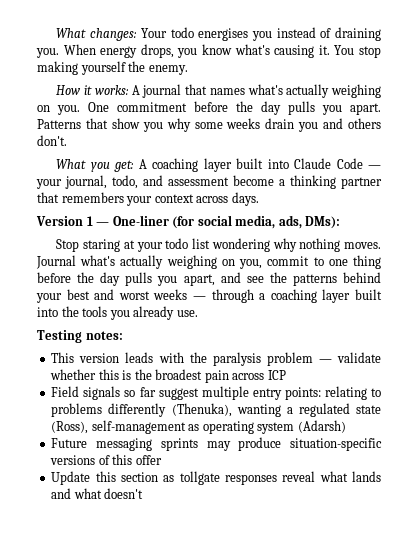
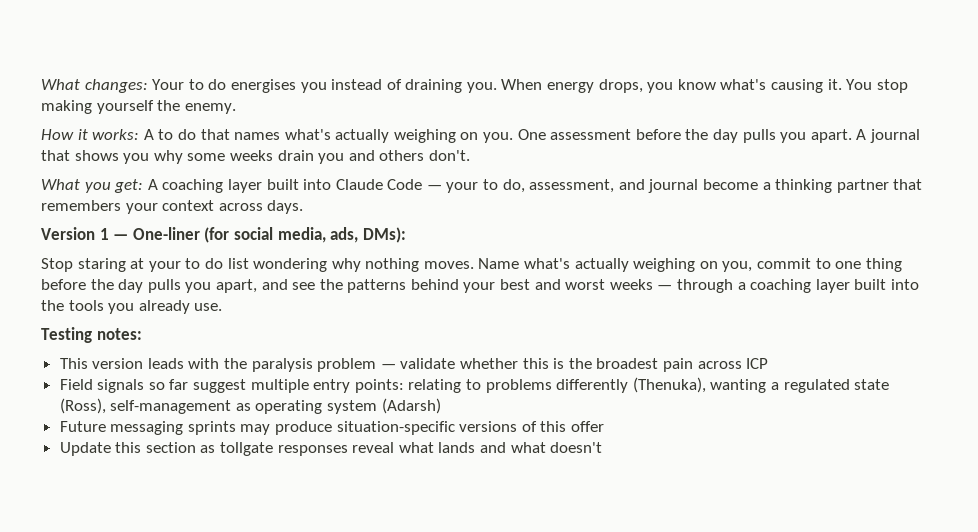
- What changes: Your todo energises you instead of draining you.
+ What changes: Your to do energises you instead of draining you.
- How it works: A journal that names what's actually weighing on you.
+ How it works: A to do that names what's actually weighing on you.
- One commitment before the day pulls you apart.
+ One assessment before the day pulls you apart.
- Patterns that show you why some weeks drain you and others don't.
+ A journal that shows you why some weeks drain you and others don't.
- What you get: A coaching layer built into Claude Code — your journal, todo, and assessment become a thinking partner that remembers your context across days.
+ What you get: A coaching layer built into Claude Code — your to do, assessment, and journal become a thinking partner that remembers your context across days.
- Stop staring at your todo list wondering why nothing moves.
+ Stop staring at your to do list wondering why nothing moves.
- Journal what's actually weighing on you, commit to one thing before the day pulls you apart, and see the patterns behind your best and worst weeks — through a coaching layer built into the tools you already use.
+ Name what's actually weighing on you, commit to one thing before the day pulls you apart, and see the patterns behind your best and worst weeks — through a coaching layer built into the tools you already use.

